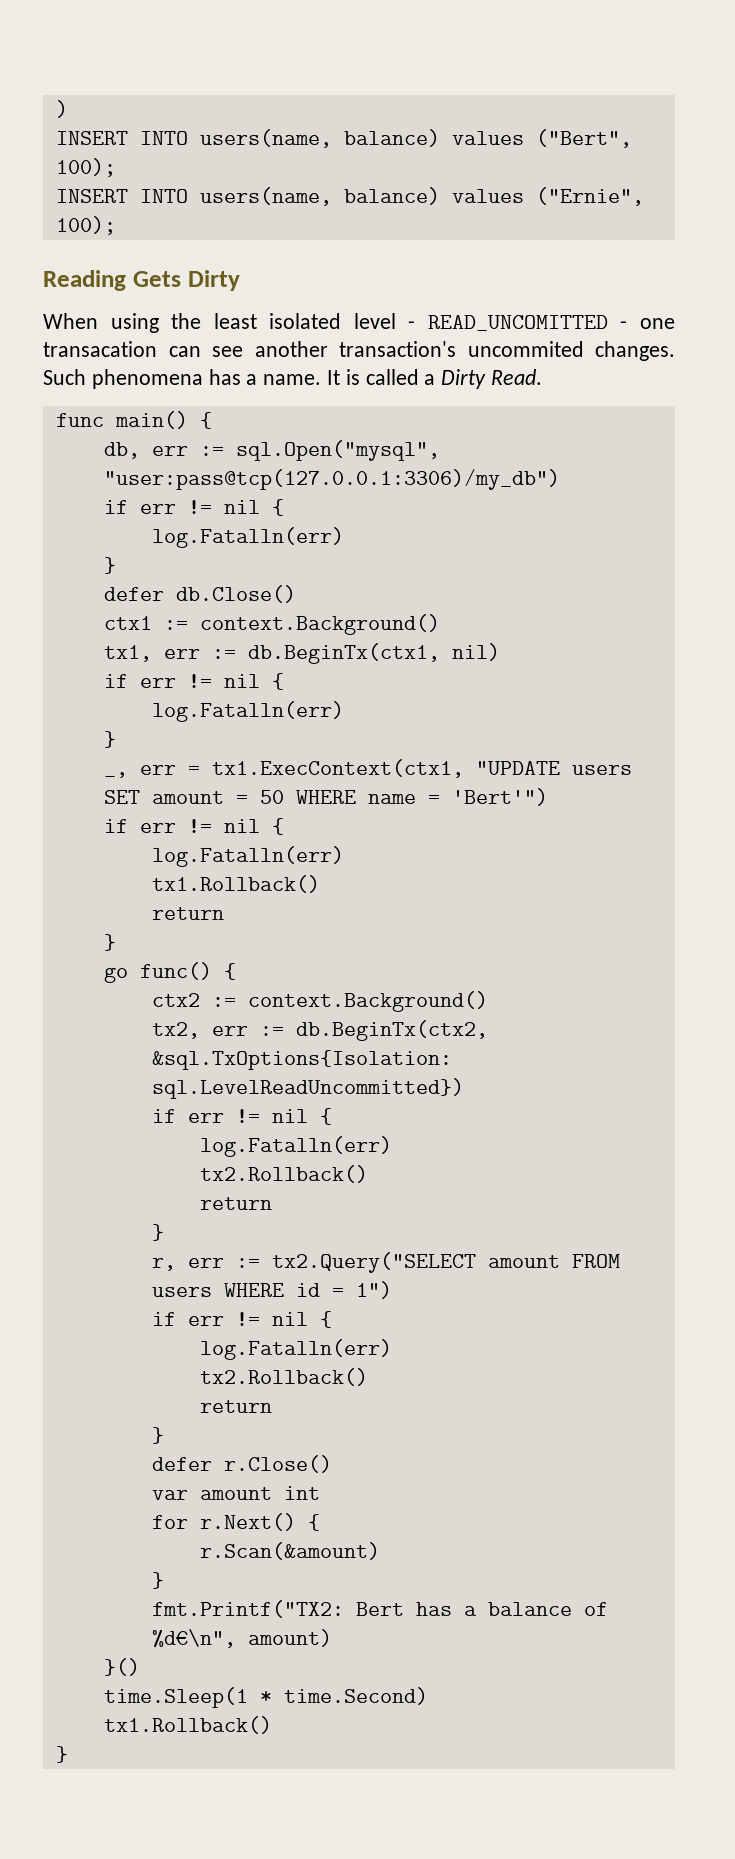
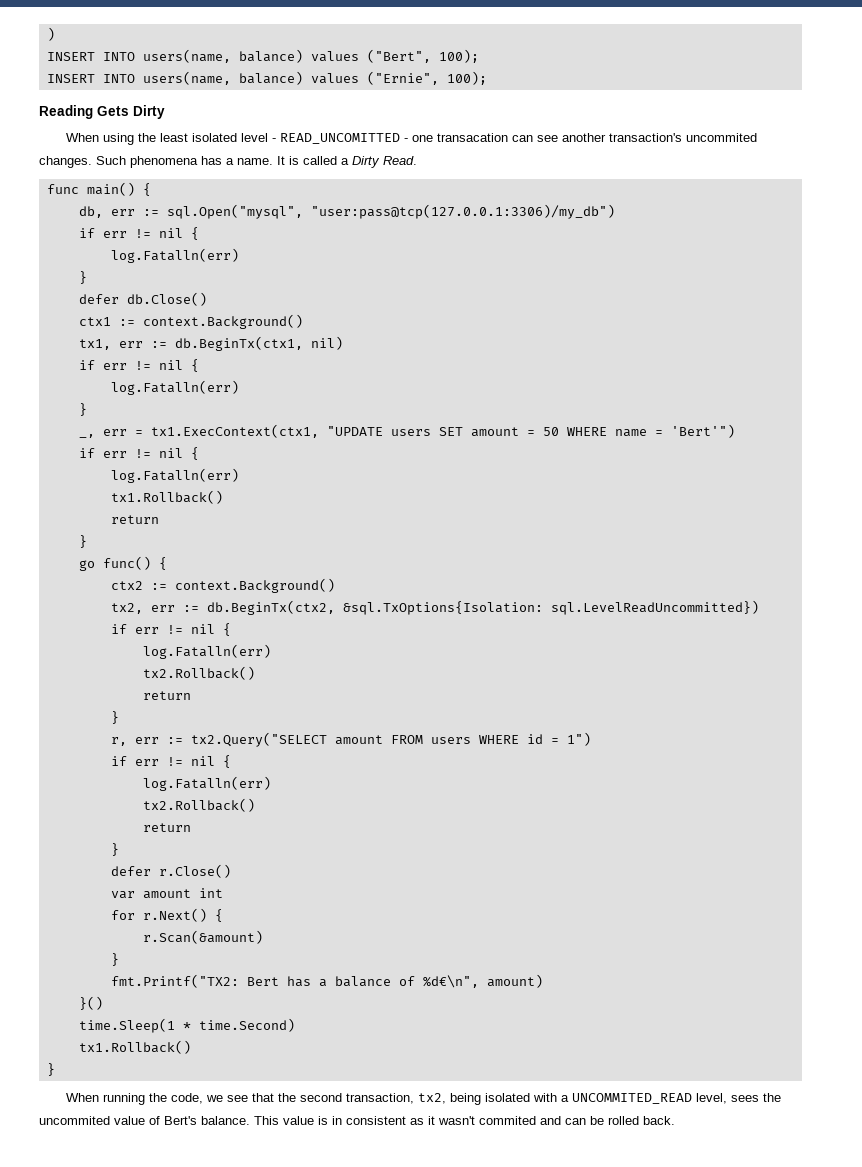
+ When running the code, we see that the second transaction, tx2, being isolated with a UNCOMMITED_READ level, sees the uncommited value of Bert's balance. This value is in consistent as it wasn't commited and can be rolled back.

